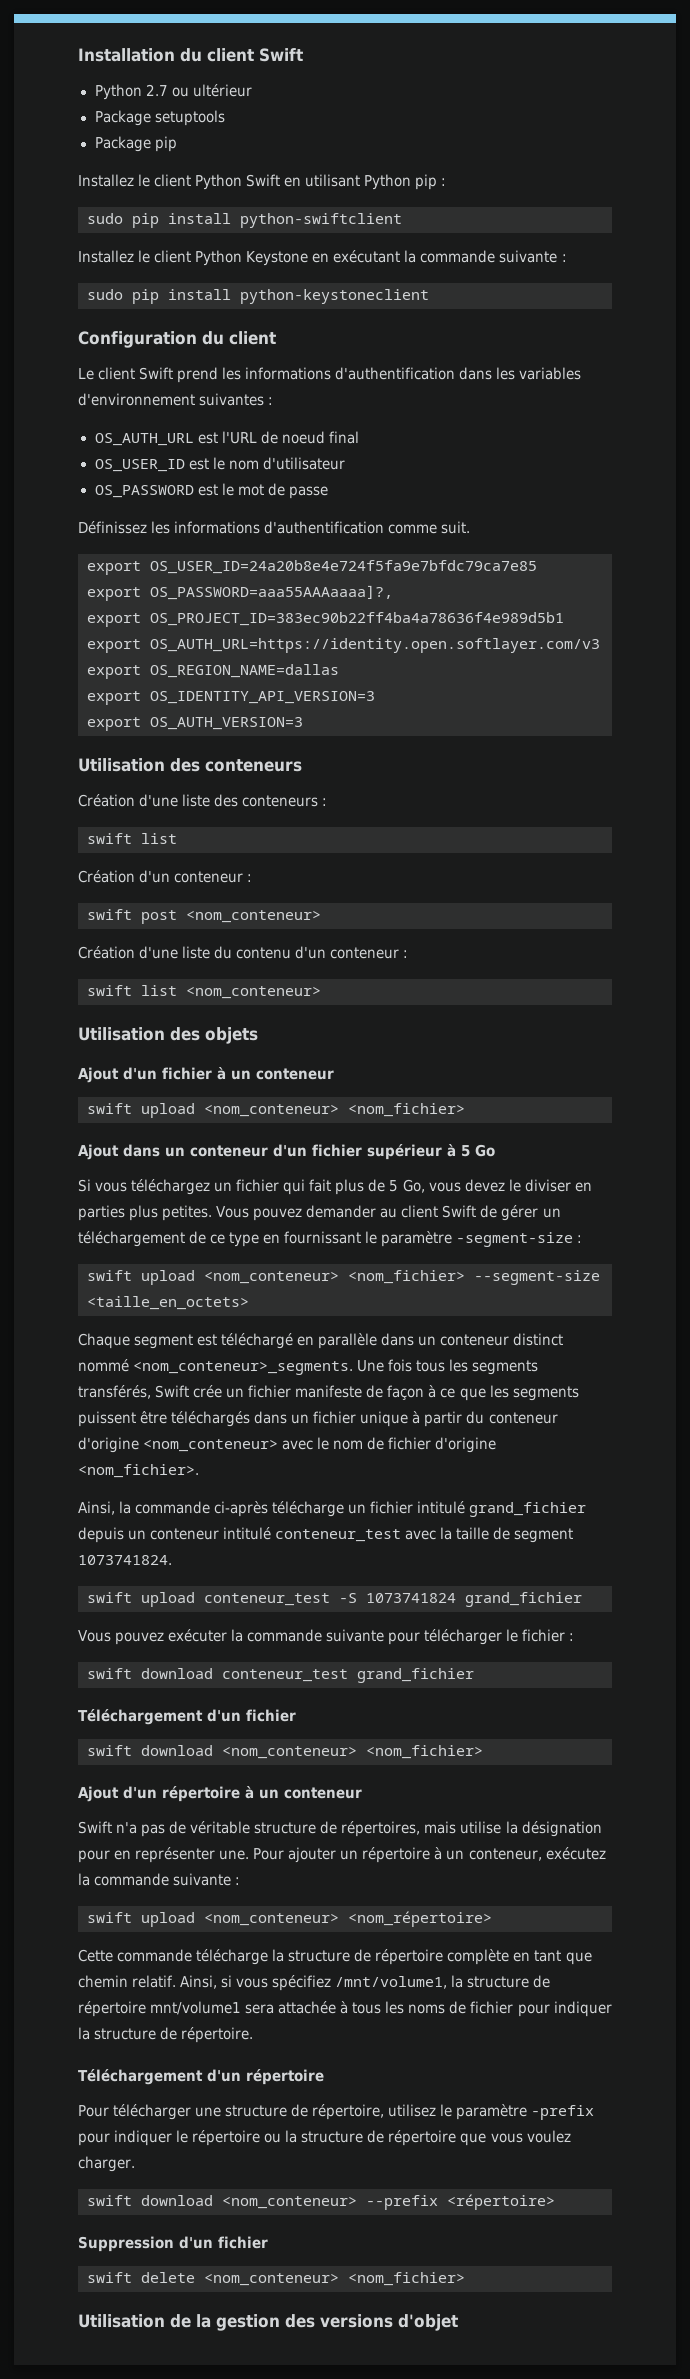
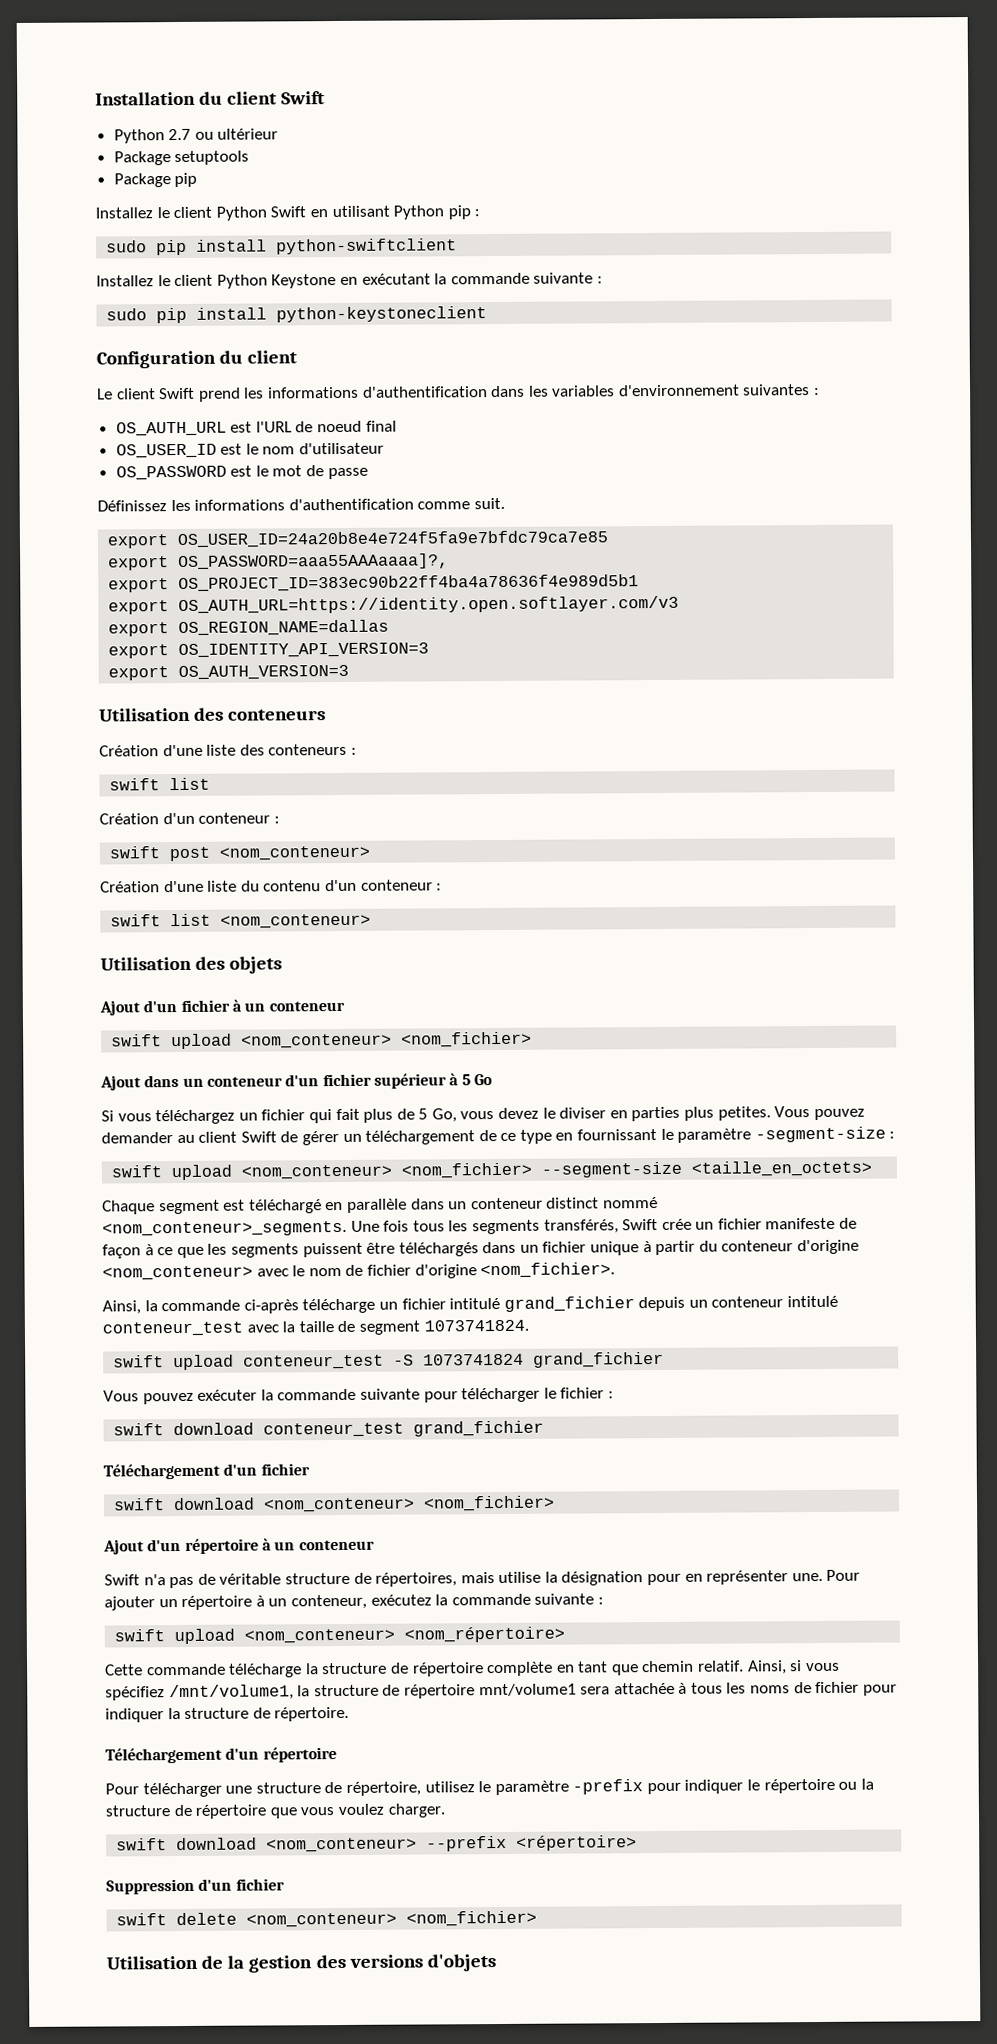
- Utilisation de la gestion des versions d'objet
+ Utilisation de la gestion des versions d'objets

